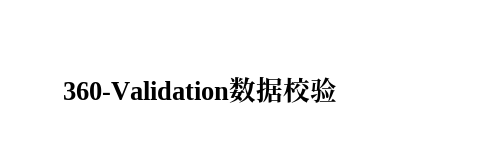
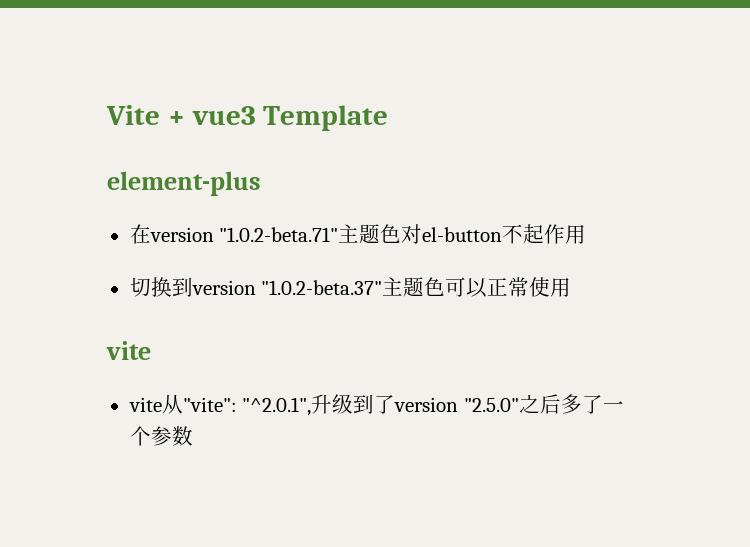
- 360-Validation数据校验
+ Vite + vue3 Template
+ element-plus
+ 在version "1.0.2-beta.71"主题色对el-button不起作用
+ 切换到version "1.0.2-beta.37"主题色可以正常使用
+ vite
+ vite从"vite": "^2.0.1",升级到了version "2.5.0"之后多了一个参数

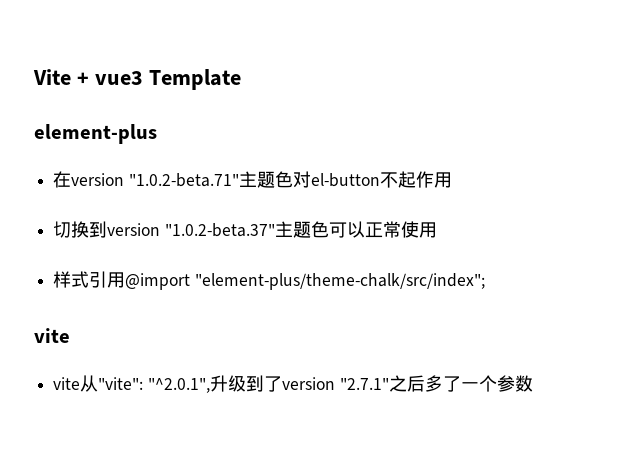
+ 样式引用@import "element-plus/theme-chalk/src/index";
- vite从"vite": "^2.0.1",升级到了version "2.5.0"之后多了一个参数
+ vite从"vite": "^2.0.1",升级到了version "2.7.1"之后多了一个参数

